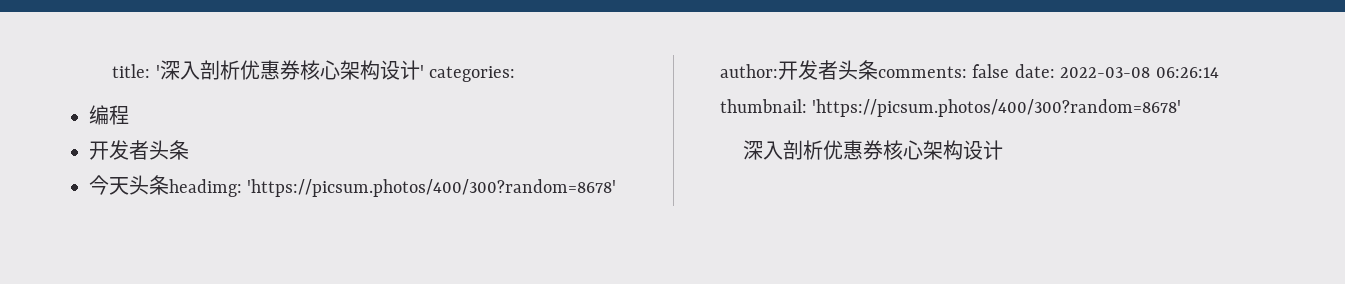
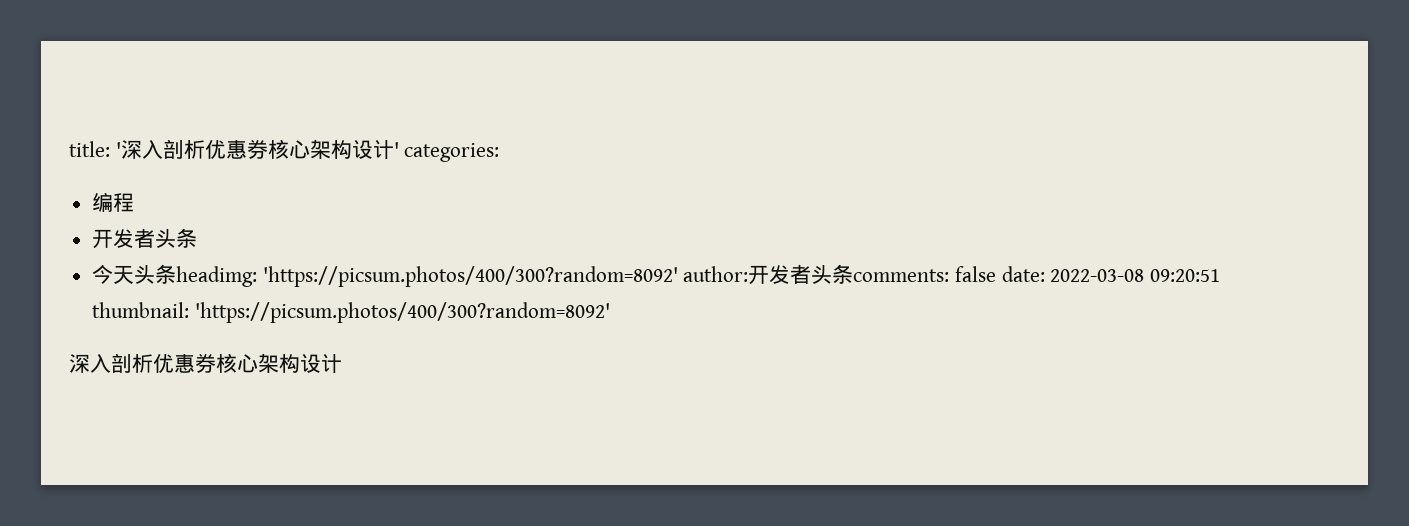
- 今天头条headimg: 'https://picsum.photos/400/300?random=8678' author:开发者头条comments: false date: 2022-03-08 06:26:14 thumbnail: 'https://picsum.photos/400/300?random=8678'
+ 今天头条headimg: 'https://picsum.photos/400/300?random=8092' author:开发者头条comments: false date: 2022-03-08 09:20:51 thumbnail: 'https://picsum.photos/400/300?random=8092'

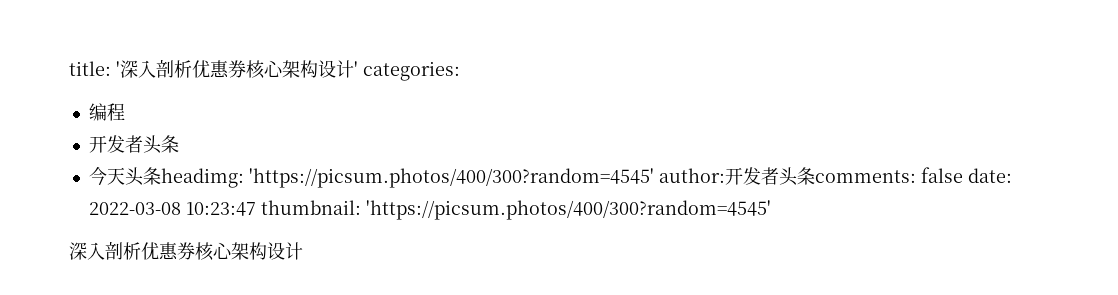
- 今天头条headimg: 'https://picsum.photos/400/300?random=8092' author:开发者头条comments: false date: 2022-03-08 09:20:51 thumbnail: 'https://picsum.photos/400/300?random=8092'
+ 今天头条headimg: 'https://picsum.photos/400/300?random=4545' author:开发者头条comments: false date: 2022-03-08 10:23:47 thumbnail: 'https://picsum.photos/400/300?random=4545'

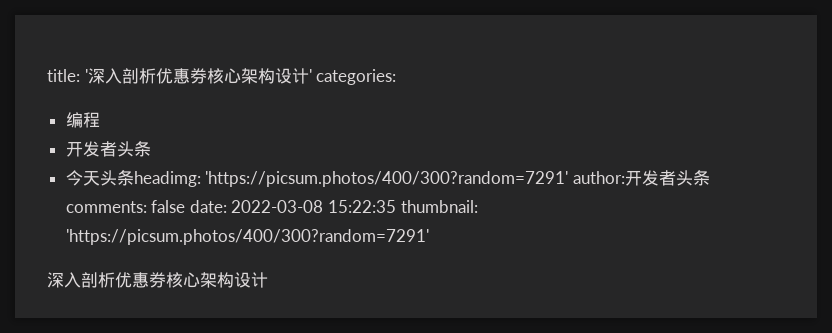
- 今天头条headimg: 'https://picsum.photos/400/300?random=4545' author:开发者头条comments: false date: 2022-03-08 10:23:47 thumbnail: 'https://picsum.photos/400/300?random=4545'
+ 今天头条headimg: 'https://picsum.photos/400/300?random=7291' author:开发者头条comments: false date: 2022-03-08 15:22:35 thumbnail: 'https://picsum.photos/400/300?random=7291'

